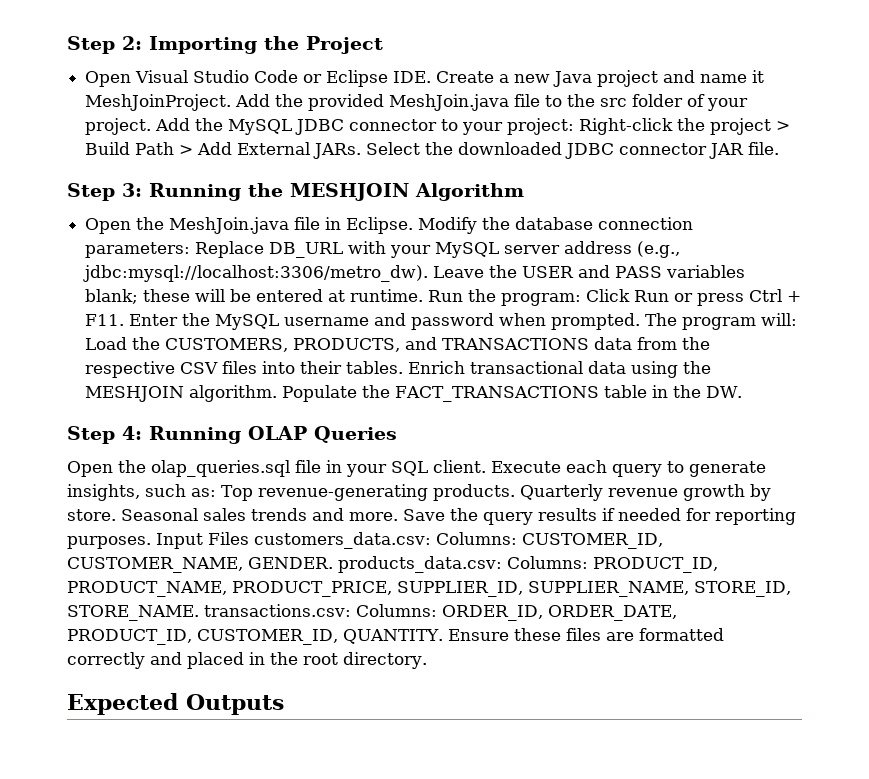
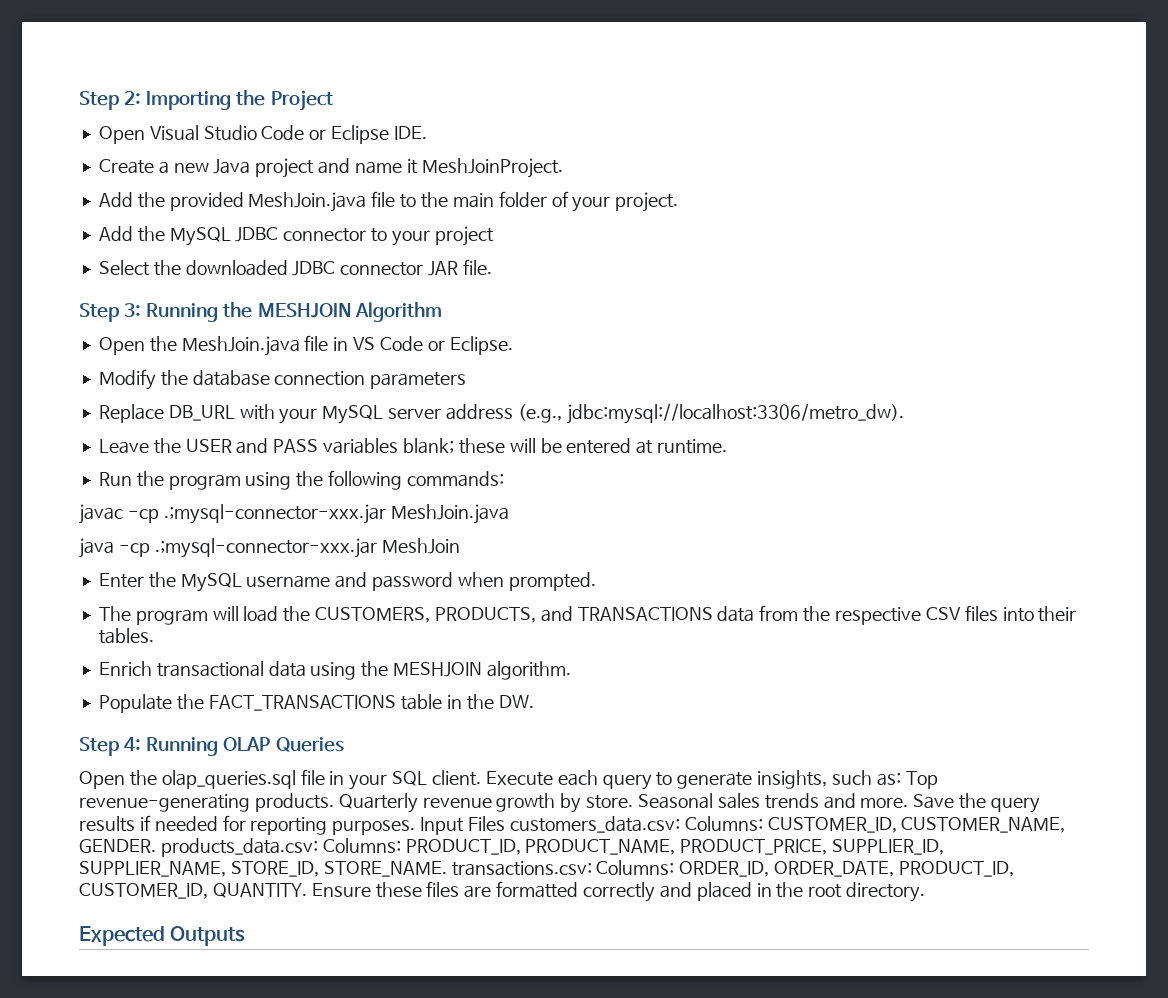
- Open Visual Studio Code or Eclipse IDE. Create a new Java project and name it MeshJoinProject. Add the provided MeshJoin.java file to the src folder of your project. Add the MySQL JDBC connector to your project: Right-click the project > Build Path > Add External JARs. Select the downloaded JDBC connector JAR file.
+ Open Visual Studio Code or Eclipse IDE.
+ Create a new Java project and name it MeshJoinProject.
+ Add the provided MeshJoin.java file to the main folder of your project.
+ Add the MySQL JDBC connector to your project
+ Select the downloaded JDBC connector JAR file.
- Open the MeshJoin.java file in Eclipse. Modify the database connection parameters: Replace DB_URL with your MySQL server address (e.g., jdbc:mysql://localhost:3306/metro_dw). Leave the USER and PASS variables blank;
+ Open the MeshJoin.java file in VS Code or Eclipse.
+ Modify the database connection parameters
+ Replace DB_URL with your MySQL server address (e.g., jdbc:mysql://localhost:3306/metro_dw).
+ Leave the USER and PASS variables blank;
- these will be entered at runtime. Run the program: Click Run or press Ctrl + F11. Enter the MySQL username and password when prompted. The program will: Load the CUSTOMERS, PRODUCTS, and TRANSACTIONS data from the respective CSV files into their tables. Enrich transactional data using the MESHJOIN algorithm. Populate the FACT_TRANSACTIONS table in the DW.
+ these will be entered at runtime.
+ Run the program using the following commands:
+ javac -cp .;mysql-connector-xxx.jar MeshJoin.java
+ java -cp .;mysql-connector-xxx.jar MeshJoin
+ Enter the MySQL username and password when prompted.
+ The program will load the CUSTOMERS, PRODUCTS, and TRANSACTIONS data from the respective CSV files into their tables.
+ Enrich transactional data using the MESHJOIN algorithm.
+ Populate the FACT_TRANSACTIONS table in the DW.

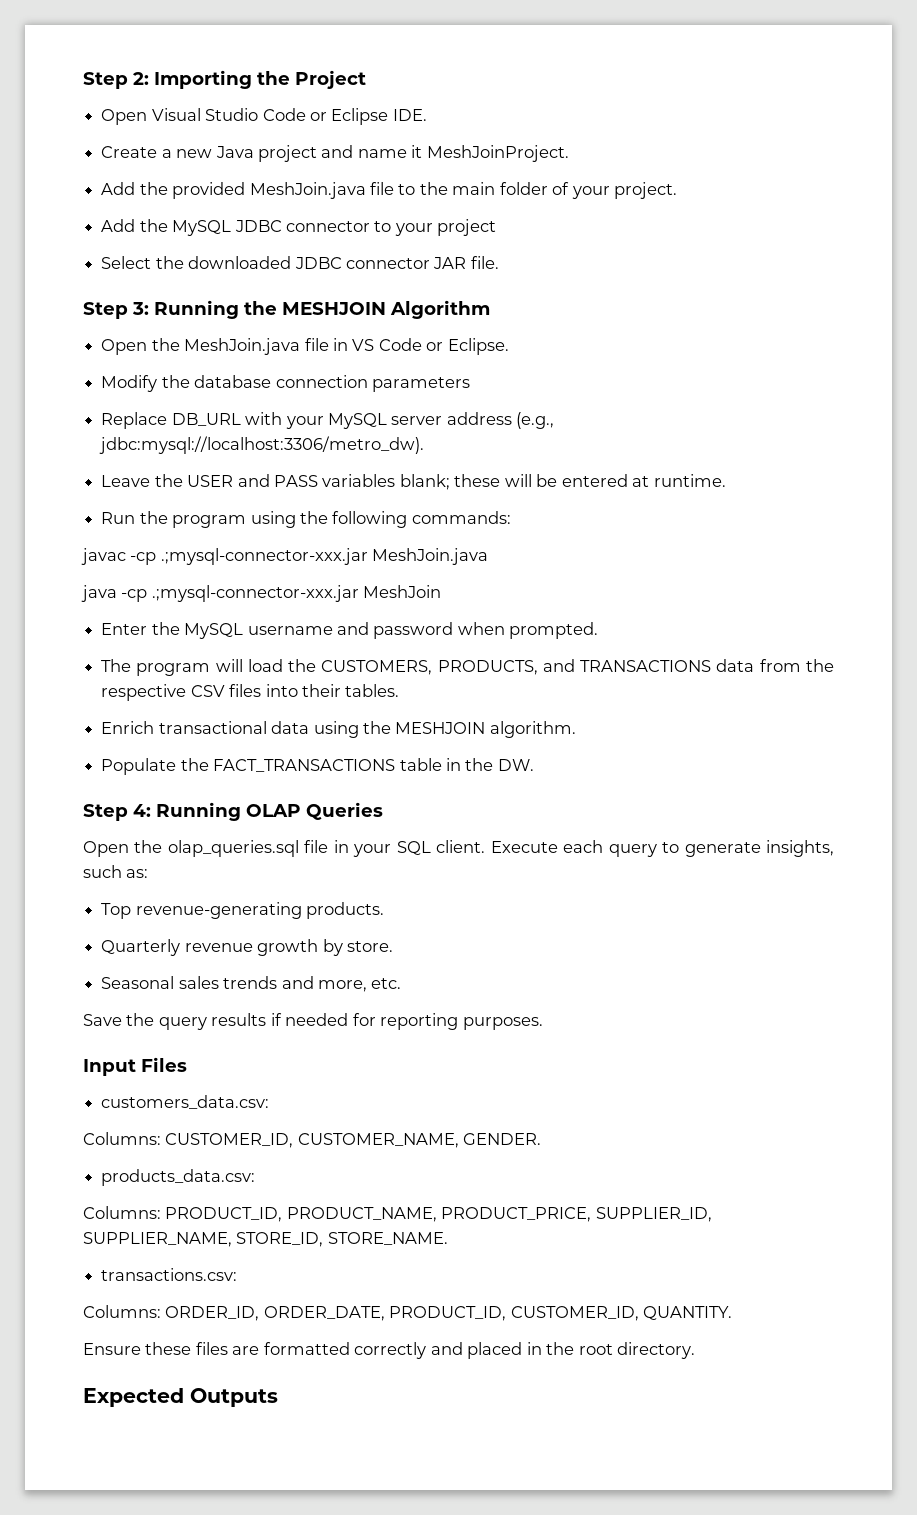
- Execute each query to generate insights, such as: Top revenue-generating products. Quarterly revenue growth by store. Seasonal sales trends and more. Save the query results if needed for reporting purposes. Input Files customers_data.csv: Columns:
+ Execute each query to generate insights, such as:
+ Top revenue-generating products.
+ Quarterly revenue growth by store.
+ Seasonal sales trends and more, etc.
+ Save the query results if needed for reporting purposes.
+ Input Files
+ customers_data.csv:
+ Columns:
- CUSTOMER_ID, CUSTOMER_NAME, GENDER. products_data.csv: Columns:
+ CUSTOMER_ID, CUSTOMER_NAME, GENDER.
+ products_data.csv:
+ Columns:
- PRODUCT_ID, PRODUCT_NAME, PRODUCT_PRICE, SUPPLIER_ID, SUPPLIER_NAME, STORE_ID, STORE_NAME. transactions.csv: Columns:
+ PRODUCT_ID, PRODUCT_NAME, PRODUCT_PRICE, SUPPLIER_ID, SUPPLIER_NAME, STORE_ID, STORE_NAME.
+ transactions.csv:
+ Columns:
- ORDER_ID, ORDER_DATE, PRODUCT_ID, CUSTOMER_ID, QUANTITY. Ensure these files are formatted correctly and placed in the root directory.
+ ORDER_ID, ORDER_DATE, PRODUCT_ID, CUSTOMER_ID, QUANTITY.
+ Ensure these files are formatted correctly and placed in the root directory.

